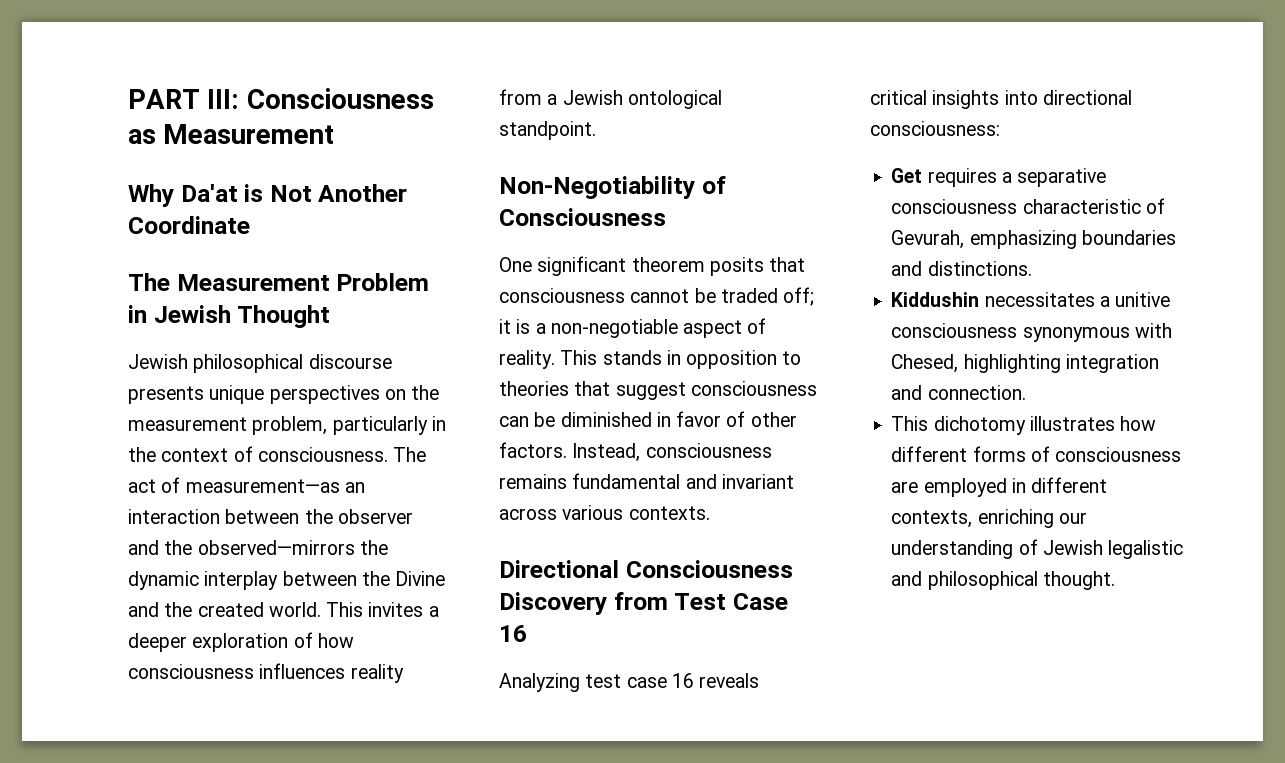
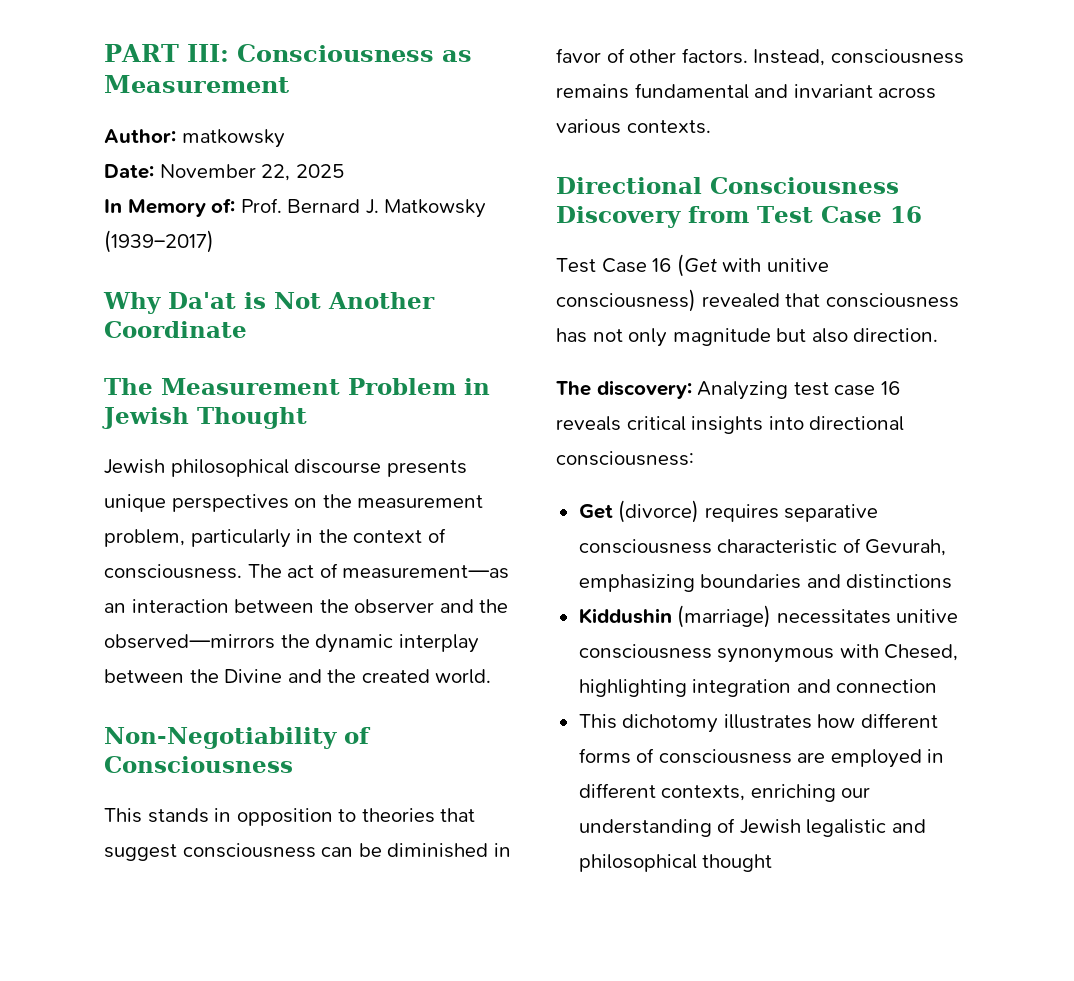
+ Author: matkowsky
+ Date: November 22, 2025
+ In Memory of: Prof. Bernard J. Matkowsky (1939–2017)
- The act of measurement—as an interaction between the observer and the observed—mirrors the dynamic interplay between the Divine and the created world. This invites a deeper exploration of how consciousness influences reality from a Jewish ontological standpoint.
+ The act of measurement—as an interaction between the observer and the observed—mirrors the dynamic interplay between the Divine and the created world.
  Non-Negotiability of Consciousness
- One significant theorem posits that consciousness cannot be traded off; it is a non-negotiable aspect of reality. This stands in opposition to theories that suggest consciousness can be diminished in favor of other factors.
+ This stands in opposition to theories that suggest consciousness can be diminished in favor of other factors.
- Analyzing test case 16 reveals critical insights into directional consciousness:
+ Test Case 16 (Get with unitive consciousness) revealed that consciousness has not only magnitude but also direction.
+ The discovery: Analyzing test case 16 reveals critical insights into directional consciousness:
- Get requires a separative consciousness characteristic of Gevurah, emphasizing boundaries and distinctions.
+ Get (divorce) requires separative consciousness characteristic of Gevurah, emphasizing boundaries and distinctions
- Kiddushin necessitates a unitive consciousness synonymous with Chesed, highlighting integration and connection.
+ Kiddushin (marriage) necessitates unitive consciousness synonymous with Chesed, highlighting integration and connection
- This dichotomy illustrates how different forms of consciousness are employed in different contexts, enriching our understanding of Jewish legalistic and philosophical thought.
+ This dichotomy illustrates how different forms of consciousness are employed in different contexts, enriching our understanding of Jewish legalistic and philosophical thought

